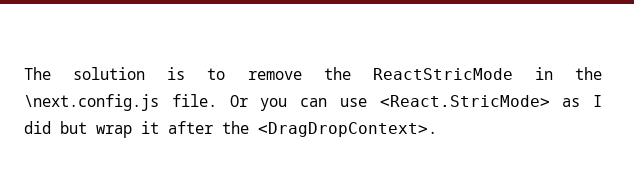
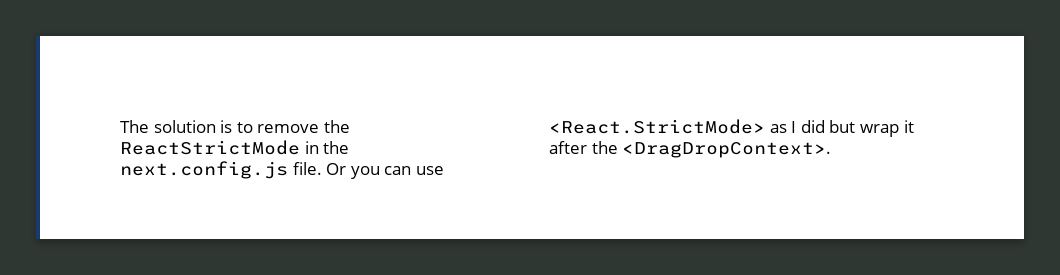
- The solution is to remove the ReactStricMode in the \next.config.js file.
+ The solution is to remove the ReactStrictMode in the next.config.js file.
- Or you can use <React.StricMode> as I did but wrap it after the <DragDropContext>.
+ Or you can use <React.StrictMode> as I did but wrap it after the <DragDropContext>.

